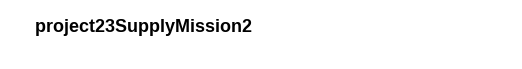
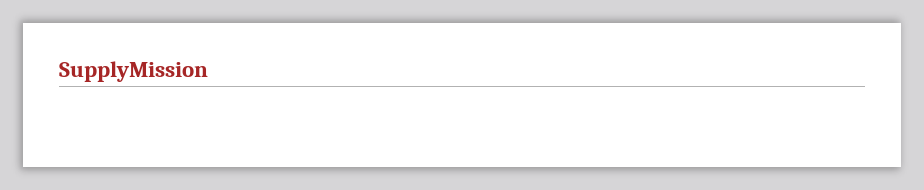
- project23SupplyMission2
+ SupplyMission

